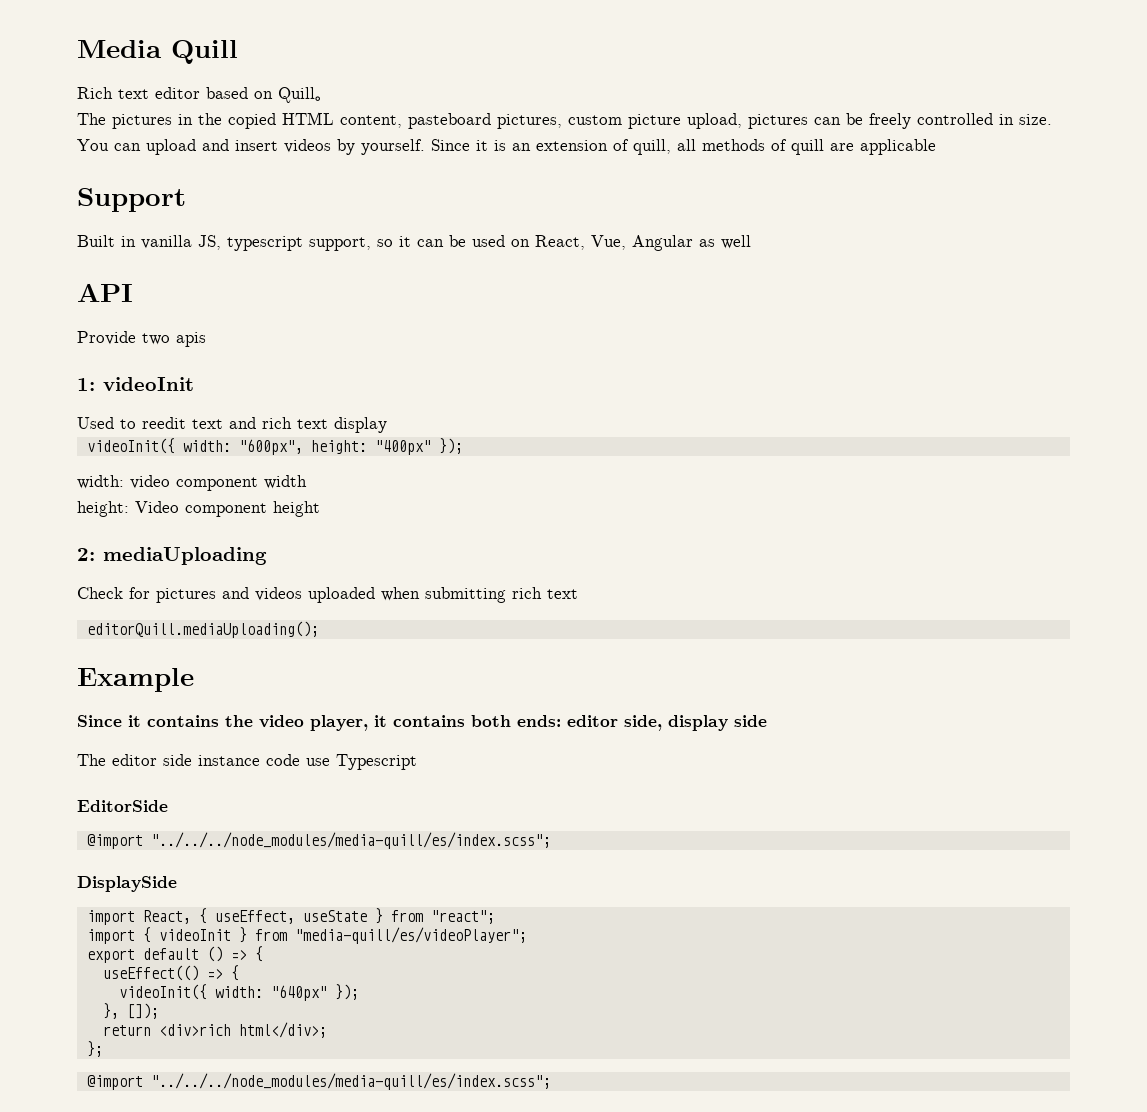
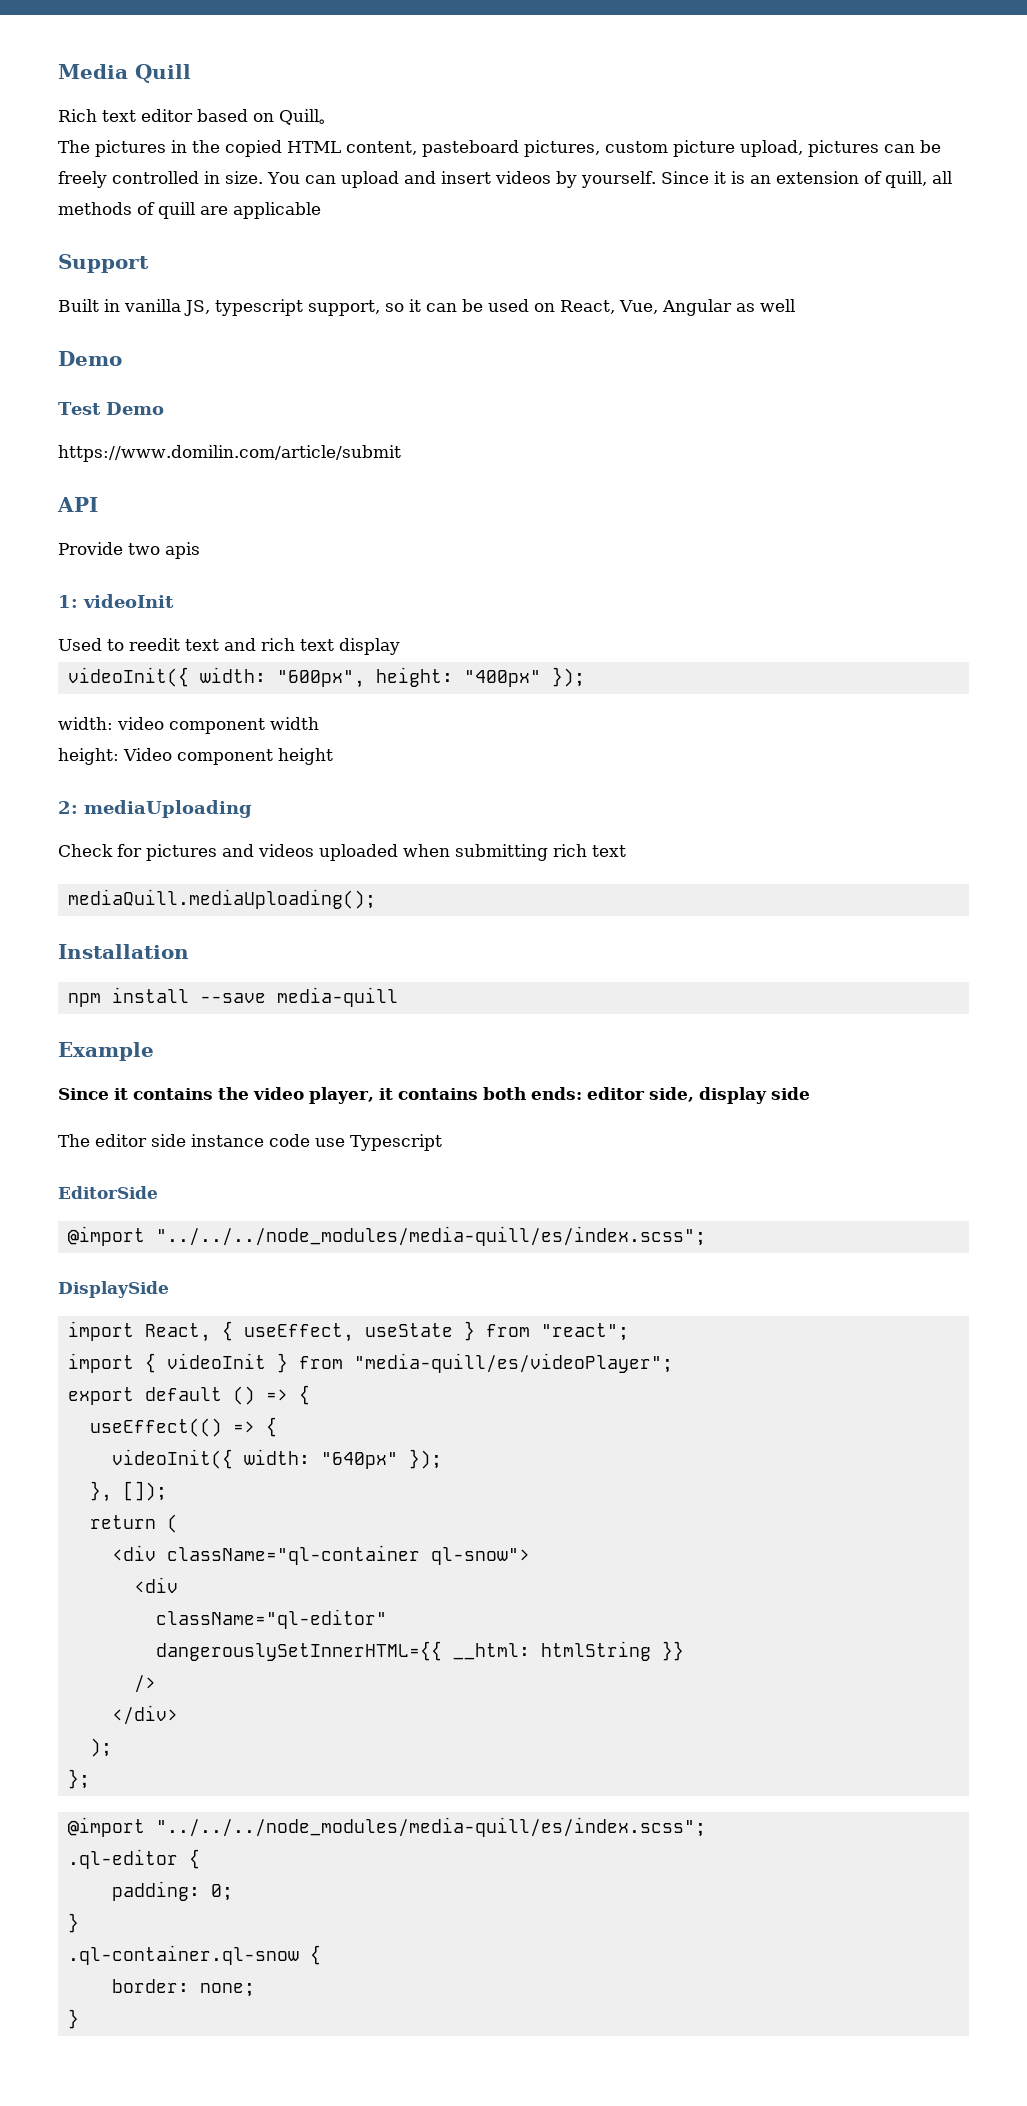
  Built in vanilla JS, typescript support, so it can be used on React, Vue, Angular as well
+ Demo
+ Test Demo
+ https://www.domilin.com/article/submit
- editorQuill.mediaUploading();
+ mediaQuill.mediaUploading();
+ Installation
+ npm install --save media-quill
- return <div>rich html</div>;
+ return (
+ <div className="ql-container ql-snow">
+ <div
+ className="ql-editor"
+ dangerouslySetInnerHTML={{ __html: htmlString }}
+ />
+ </div>
+ );
  };
  @import "../../../node_modules/media-quill/es/index.scss";
+ .ql-editor {
+ padding: 0;
+ }
+ .ql-container.ql-snow {
+ border: none;
+ }

